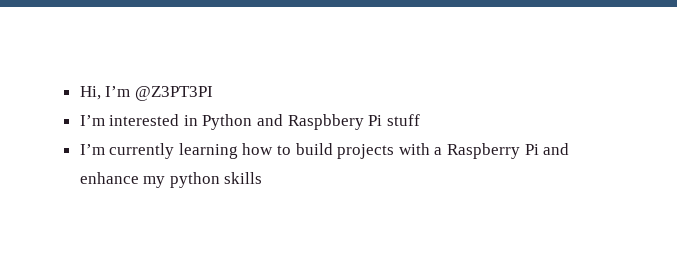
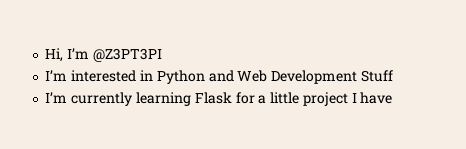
- I’m interested in Python and Raspbbery Pi stuff
+ I’m interested in Python and Web Development Stuff
- I’m currently learning how to build projects with a Raspberry Pi and enhance my python skills
+ I’m currently learning Flask for a little project I have

